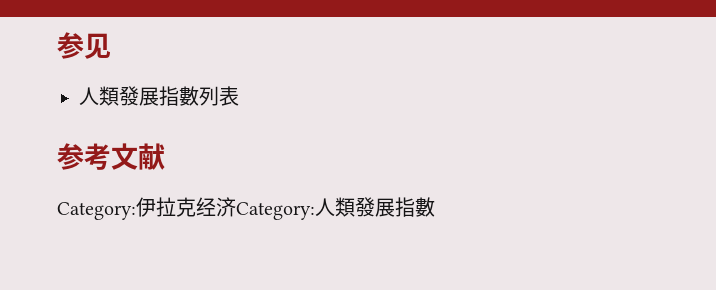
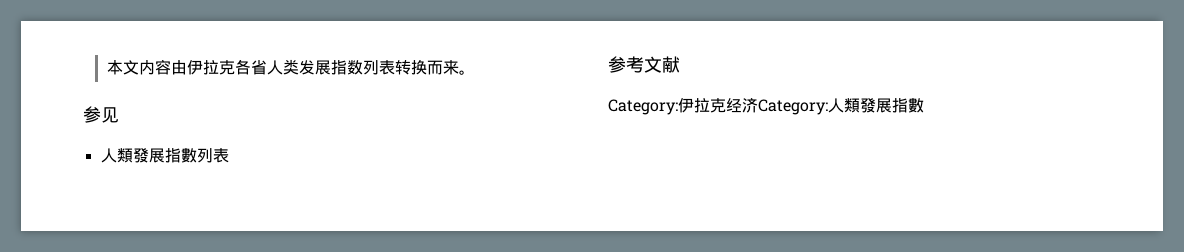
+ 本文内容由伊拉克各省人类发展指数列表转换而来。

